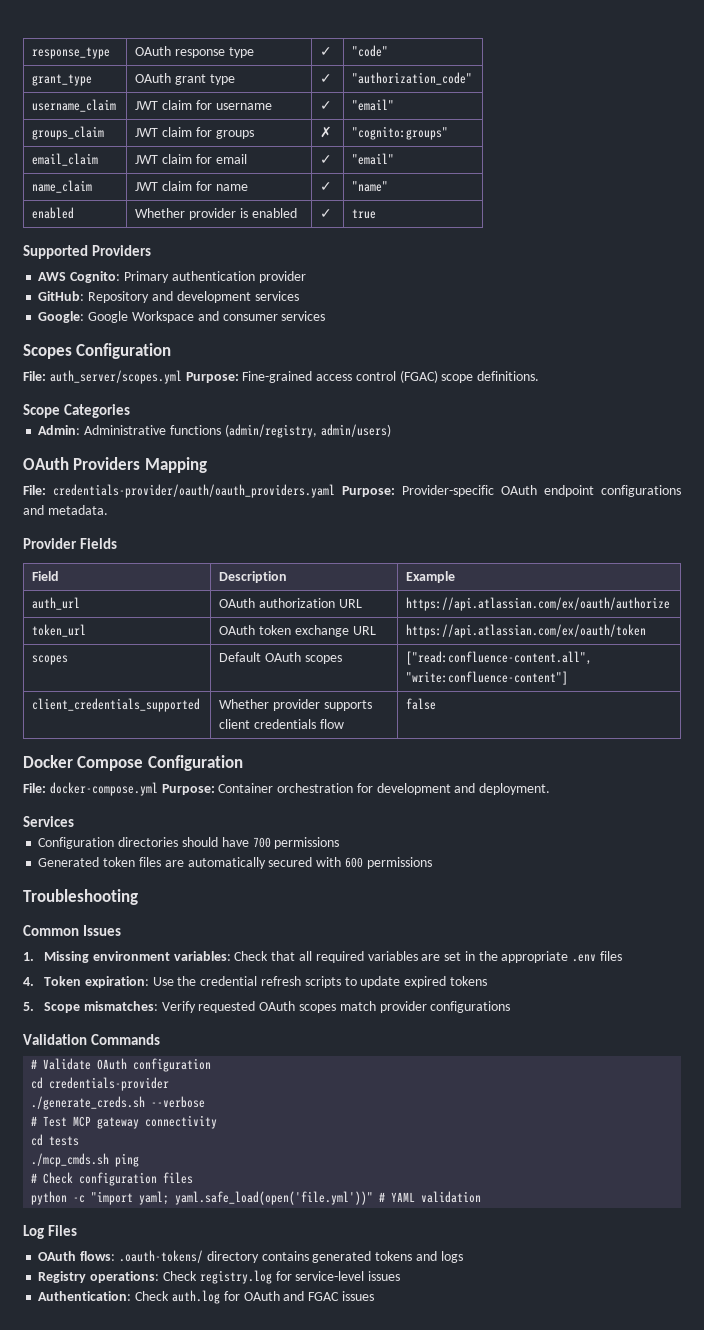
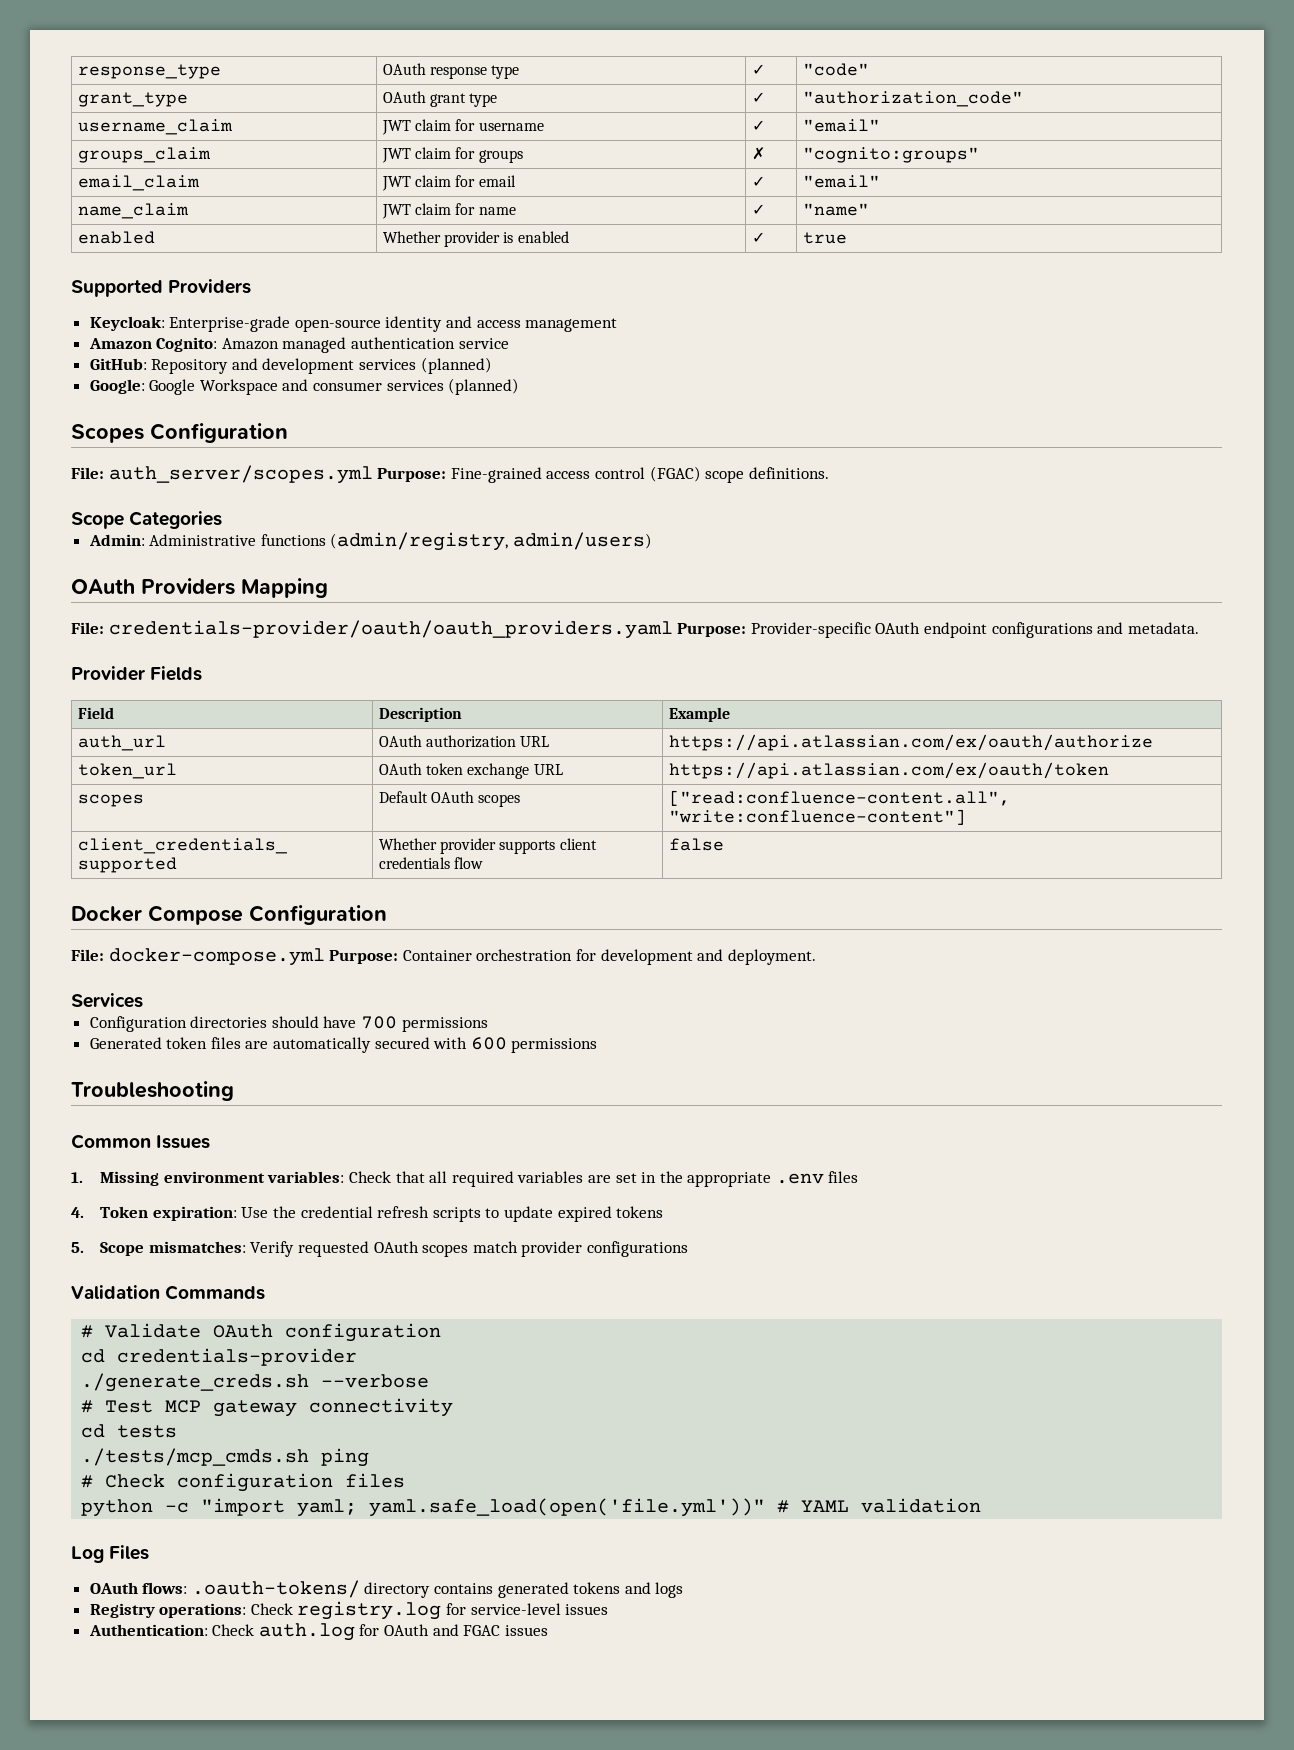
- AWS Cognito: Primary authentication provider
+ Keycloak: Enterprise-grade open-source identity and access management
+ Amazon Cognito: Amazon managed authentication service
- GitHub: Repository and development services
+ GitHub: Repository and development services (planned)
- Google: Google Workspace and consumer services
+ Google: Google Workspace and consumer services (planned)
- ./mcp_cmds.sh ping
+ ./tests/mcp_cmds.sh ping

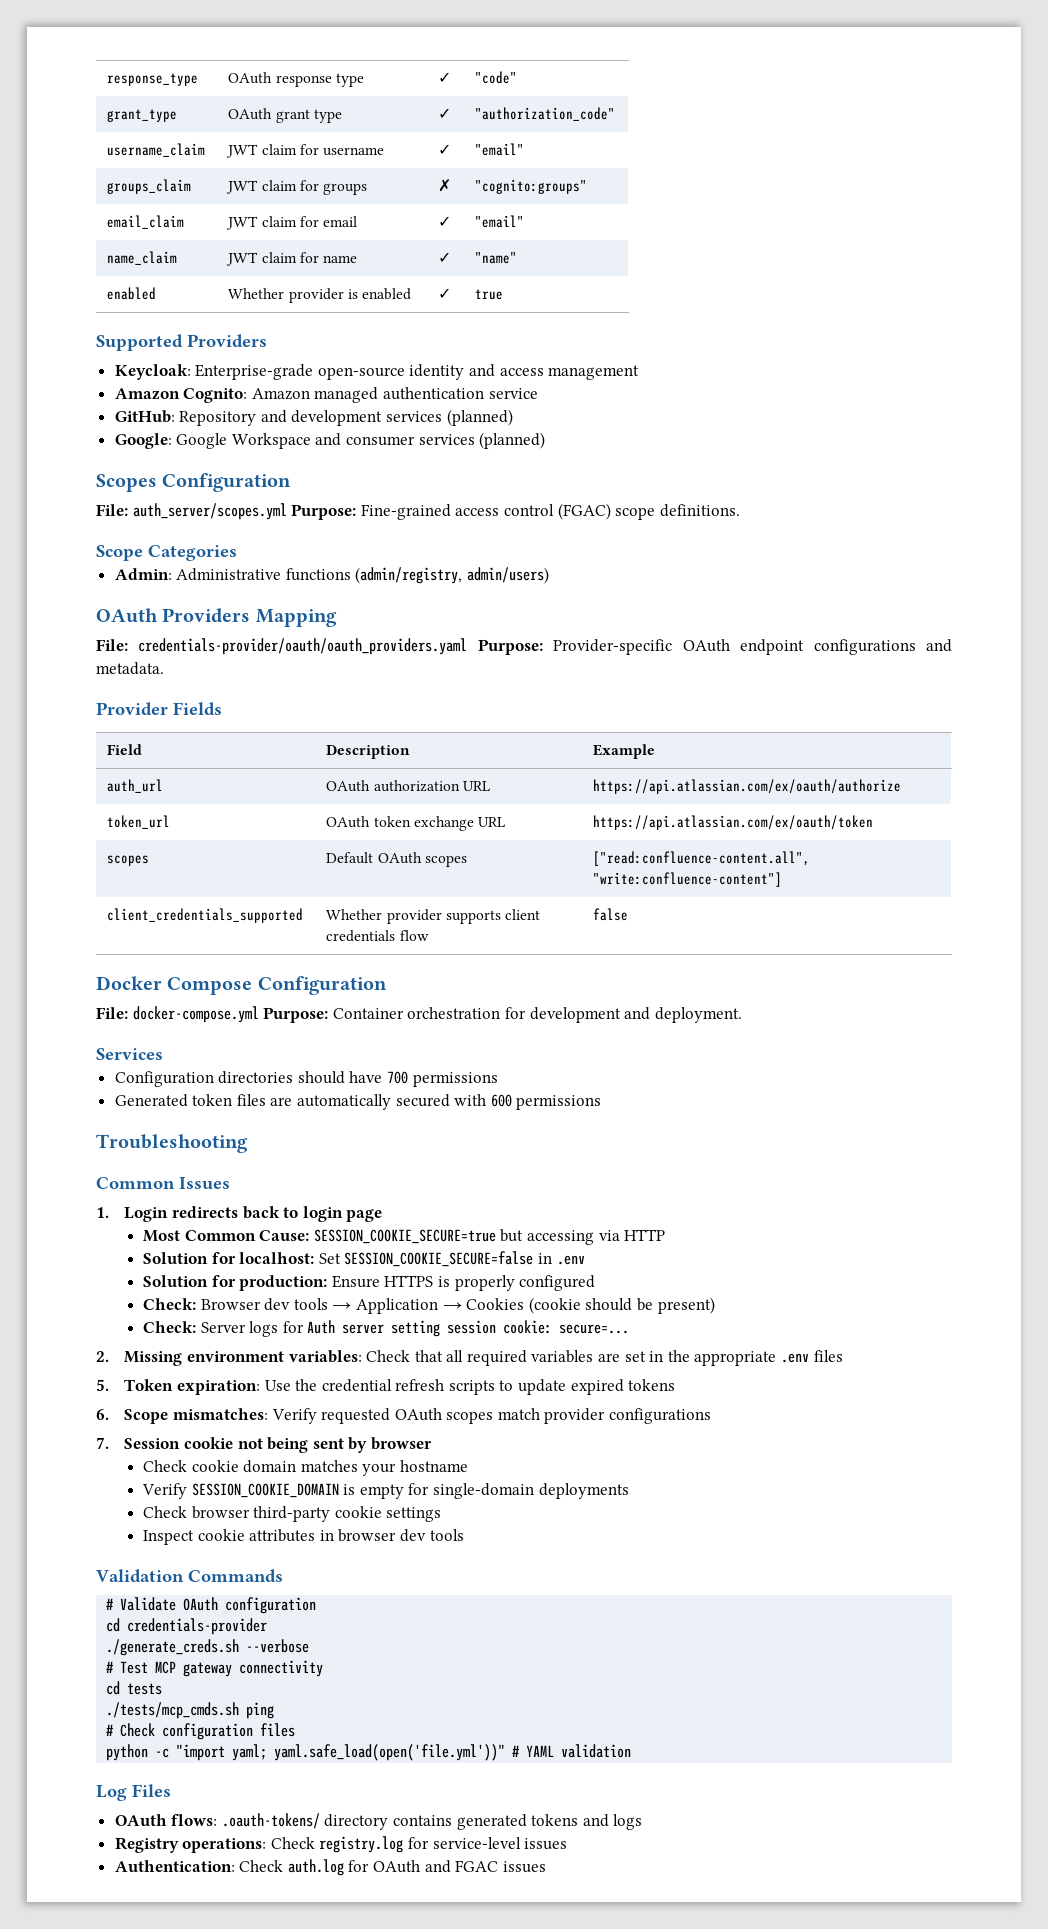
- 1. Missing environment variables: Check that all required variables are set in the appropriate .env files
+ 1. Login redirects back to login page
+ Most Common Cause: SESSION_COOKIE_SECURE=true but accessing via HTTP
+ Solution for localhost: Set SESSION_COOKIE_SECURE=false in .env
+ Solution for production: Ensure HTTPS is properly configured
+ Check: Browser dev tools → Application → Cookies (cookie should be present)
+ Check: Server logs for Auth server setting session cookie: secure=...
+ 2. Missing environment variables: Check that all required variables are set in the appropriate .env files
- 4. Token expiration: Use the credential refresh scripts to update expired tokens
+ 5. Token expiration: Use the credential refresh scripts to update expired tokens
- 5. Scope mismatches: Verify requested OAuth scopes match provider configurations
+ 6. Scope mismatches: Verify requested OAuth scopes match provider configurations
+ 7. Session cookie not being sent by browser
+ Check cookie domain matches your hostname
+ Verify SESSION_COOKIE_DOMAIN is empty for single-domain deployments
+ Check browser third-party cookie settings
+ Inspect cookie attributes in browser dev tools

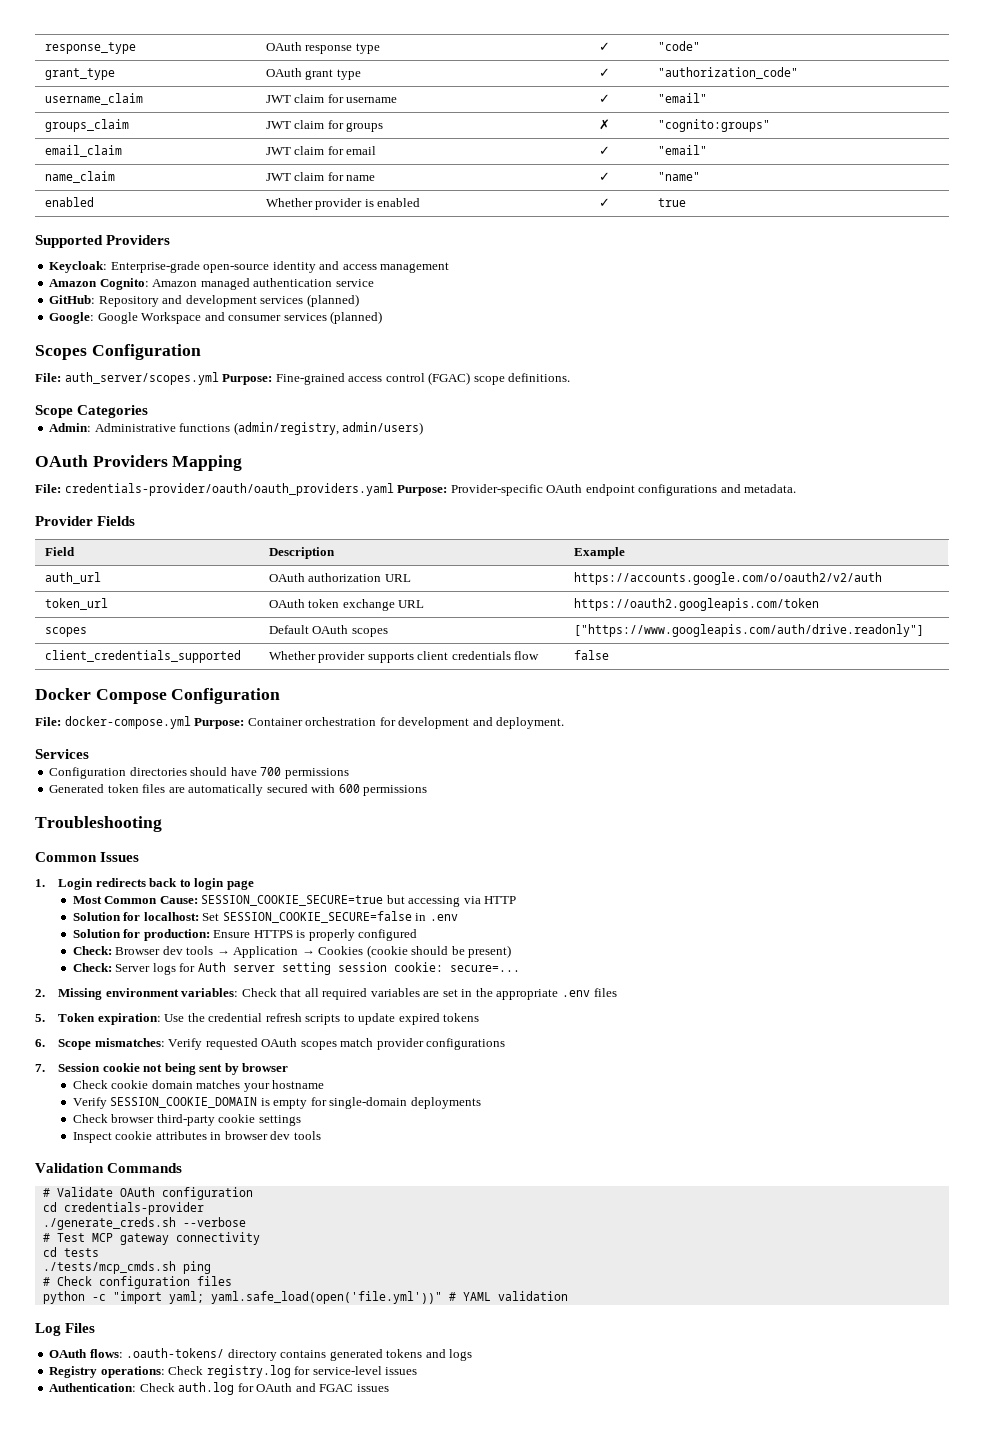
- auth_url | OAuth authorization URL | https://api.atlassian.com/ex/oauth/authorize
+ auth_url | OAuth authorization URL | https://accounts.google.com/o/oauth2/v2/auth
- token_url | OAuth token exchange URL | https://api.atlassian.com/ex/oauth/token
+ token_url | OAuth token exchange URL | https://oauth2.googleapis.com/token
- scopes | Default OAuth scopes | ["read:confluence-content.all", "write:confluence-content"]
+ scopes | Default OAuth scopes | ["https://www.googleapis.com/auth/drive.readonly"]

